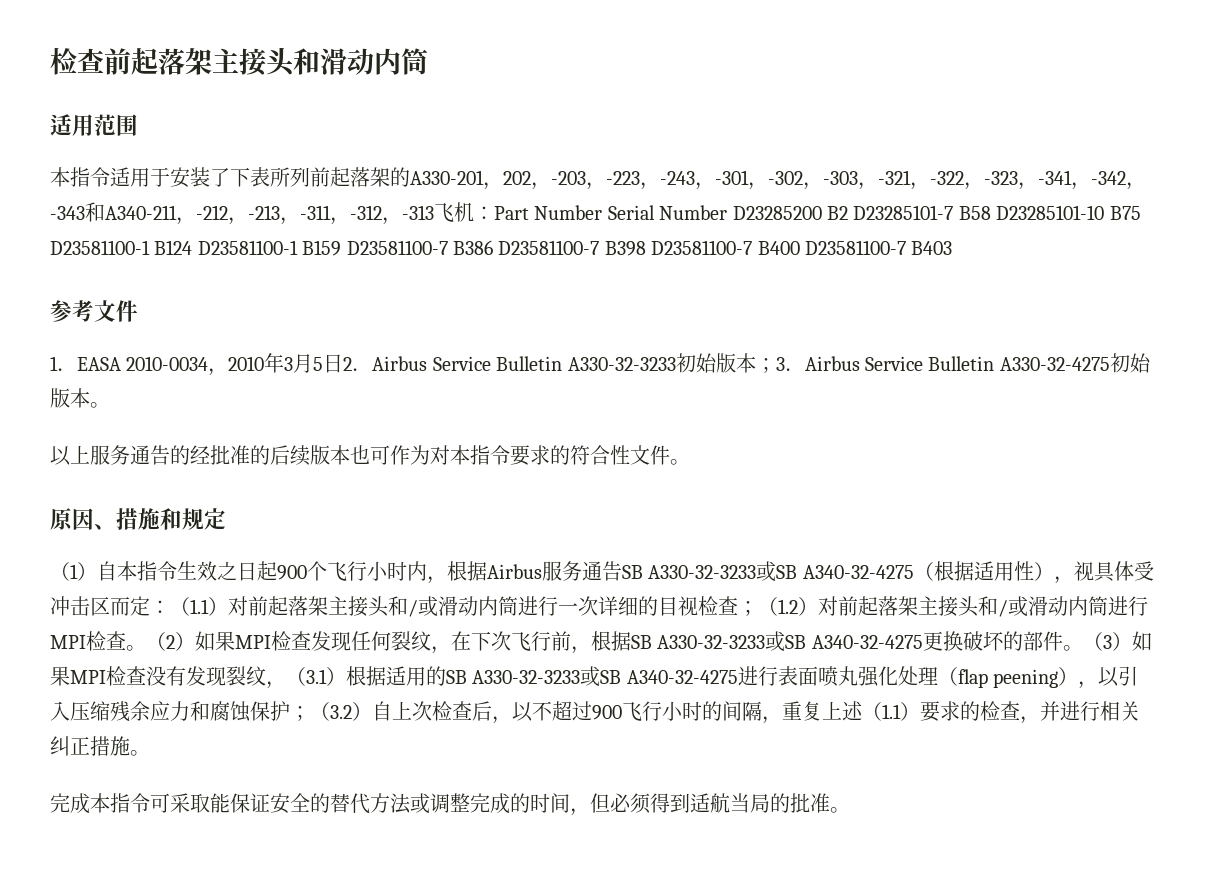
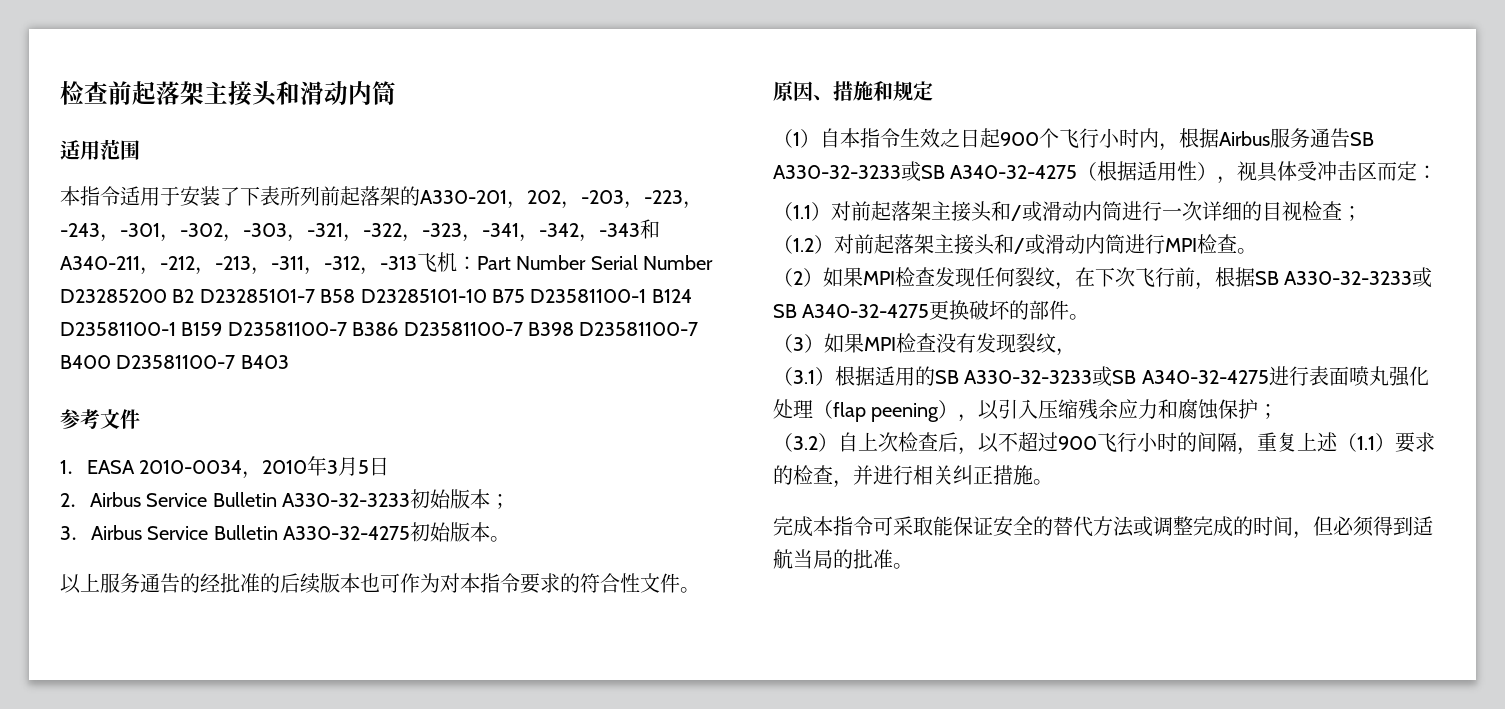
- 1．EASA 2010-0034，2010年3月5日2．Airbus Service Bulletin A330-32-3233初始版本；3．Airbus Service Bulletin A330-32-4275初始版本。
+ 1．EASA 2010-0034，2010年3月5日
+ 2．Airbus Service Bulletin A330-32-3233初始版本；
+ 3．Airbus Service Bulletin A330-32-4275初始版本。
- （1）自本指令生效之日起900个飞行小时内，根据Airbus服务通告SB A330-32-3233或SB A340-32-4275（根据适用性），视具体受冲击区而定：（1.1）对前起落架主接头和/或滑动内筒进行一次详细的目视检查；（1.2）对前起落架主接头和/或滑动内筒进行MPI检查。（2）如果MPI检查发现任何裂纹，在下次飞行前，根据SB A330-32-3233或SB A340-32-4275更换破坏的部件。（3）如果MPI检查没有发现裂纹，（3.1）根据适用的SB A330-32-3233或SB A340-32-4275进行表面喷丸强化处理（flap peening），以引入压缩残余应力和腐蚀保护；（3.2）自上次检查后，以不超过900飞行小时的间隔，重复上述（1.1）要求的检查，并进行相关纠正措施。
+ （1）自本指令生效之日起900个飞行小时内，根据Airbus服务通告SB A330-32-3233或SB A340-32-4275（根据适用性），视具体受冲击区而定：
+ （1.1）对前起落架主接头和/或滑动内筒进行一次详细的目视检查；
+ （1.2）对前起落架主接头和/或滑动内筒进行MPI检查。
+ （2）如果MPI检查发现任何裂纹，在下次飞行前，根据SB A330-32-3233或SB A340-32-4275更换破坏的部件。
+ （3）如果MPI检查没有发现裂纹，
+ （3.1）根据适用的SB A330-32-3233或SB A340-32-4275进行表面喷丸强化处理（flap peening），以引入压缩残余应力和腐蚀保护；
+ （3.2）自上次检查后，以不超过900飞行小时的间隔，重复上述（1.1）要求的检查，并进行相关纠正措施。

